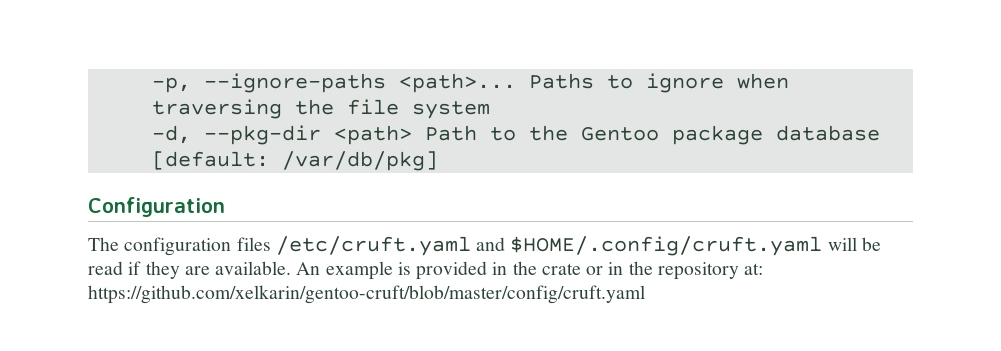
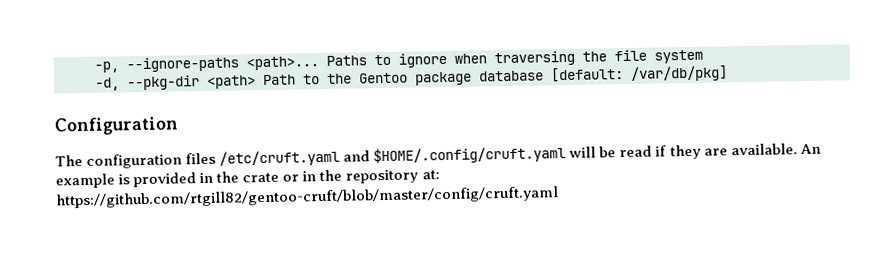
- An example is provided in the crate or in the repository at: https://github.com/xelkarin/gentoo-cruft/blob/master/config/cruft.yaml
+ An example is provided in the crate or in the repository at: https://github.com/rtgill82/gentoo-cruft/blob/master/config/cruft.yaml

